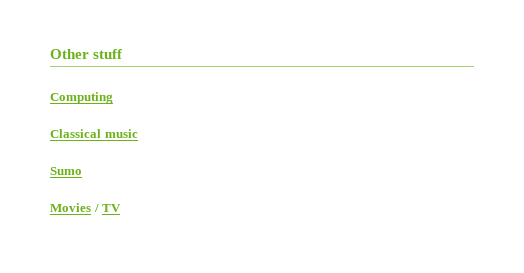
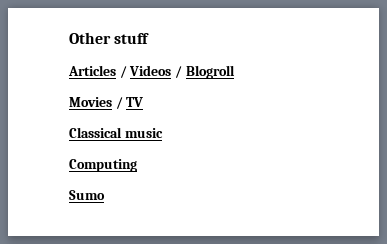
- Computing
+ Articles / Videos / Blogroll
+ Movies / TV
+ Computing
- Movies / TV

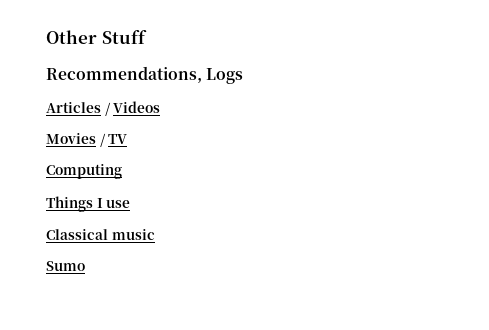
- Other stuff
+ Other Stuff
+ Recommendations, Logs
- Articles / Videos / Blogroll
+ Articles / Videos
+ Computing
+ Things I use
- Computing

